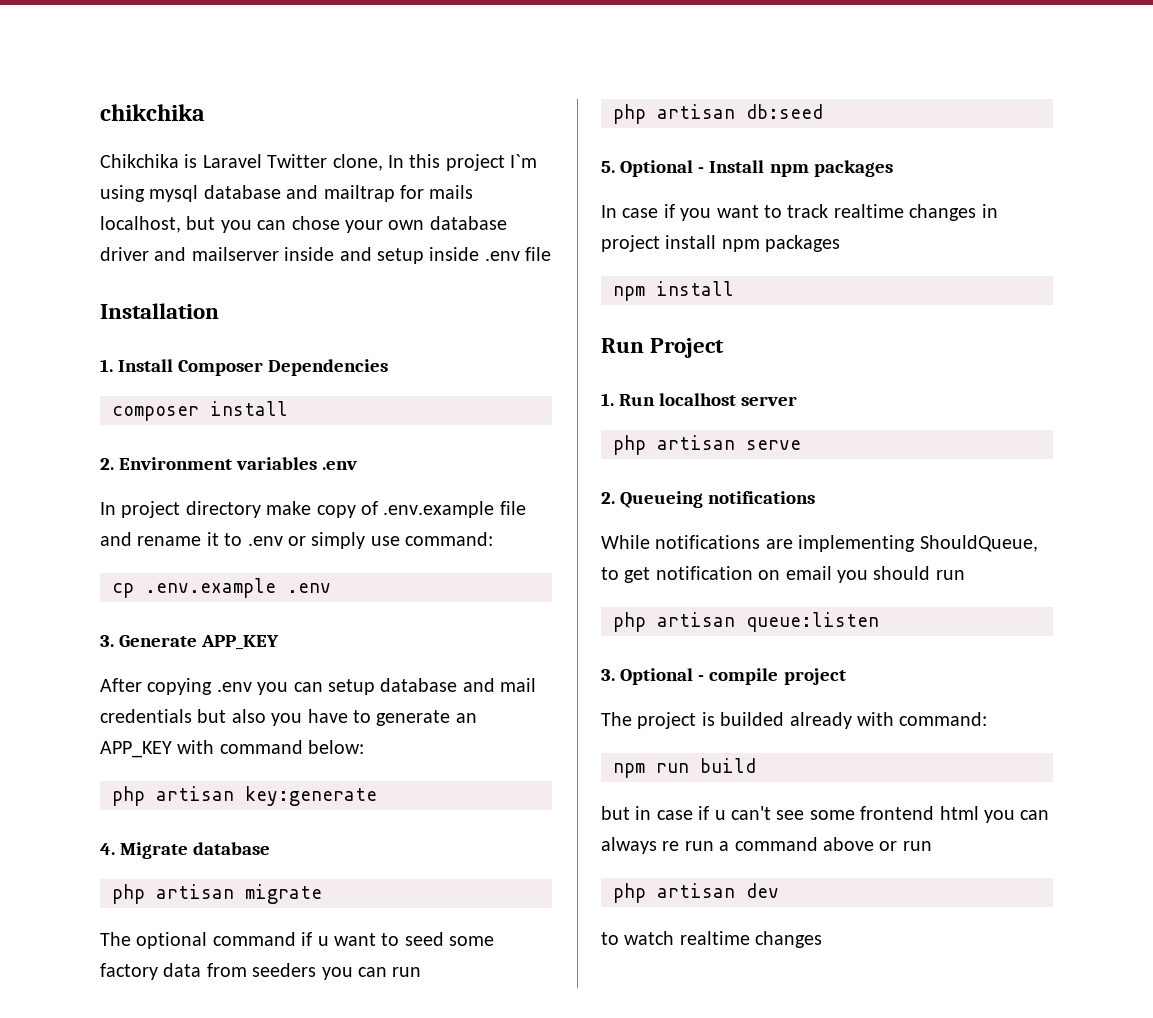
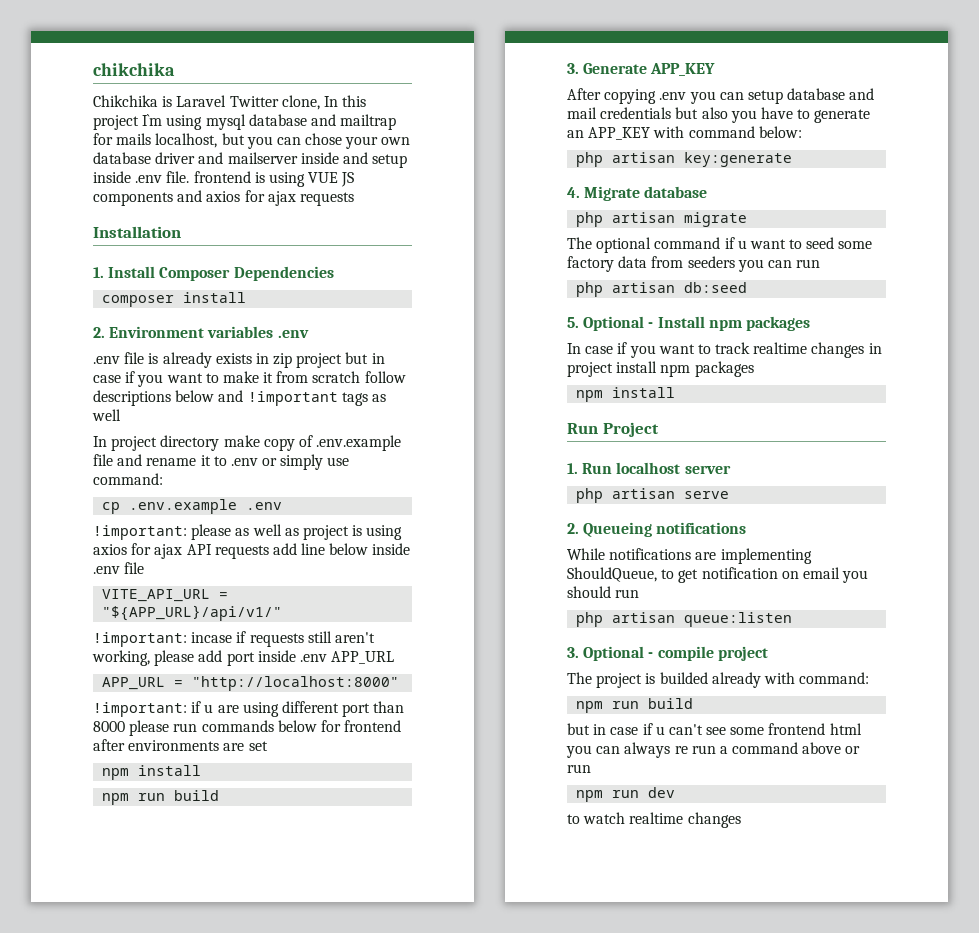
- Chikchika is Laravel Twitter clone, In this project I`m using mysql database and mailtrap for mails localhost, but you can chose your own database driver and mailserver inside and setup inside .env file
+ Chikchika is Laravel Twitter clone, In this project I`m using mysql database and mailtrap for mails localhost, but you can chose your own database driver and mailserver inside and setup inside .env file. frontend is using VUE JS components and axios for ajax requests
+ .env file is already exists in zip project but in case if you want to make it from scratch follow descriptions below and !important tags as well
+ !important: please as well as project is using axios for ajax API requests add line below inside .env file
+ VITE_API_URL = "${APP_URL}/api/v1/"
+ !important: incase if requests still aren't working, please add port inside .env APP_URL
+ APP_URL = "http://localhost:8000"
+ !important: if u are using different port than 8000 please run commands below for frontend after environments are set
+ npm install
+ npm run build
- php artisan dev
+ npm run dev

